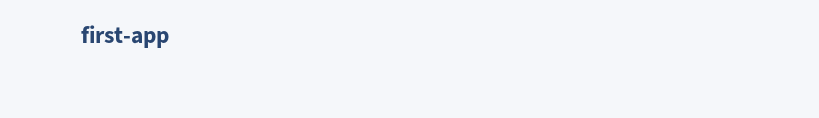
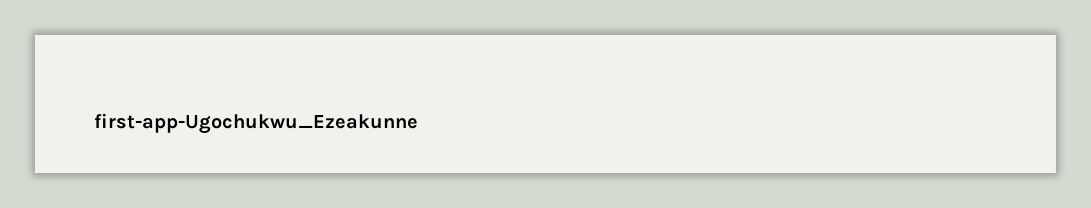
- first-app
+ first-app-Ugochukwu_Ezeakunne

